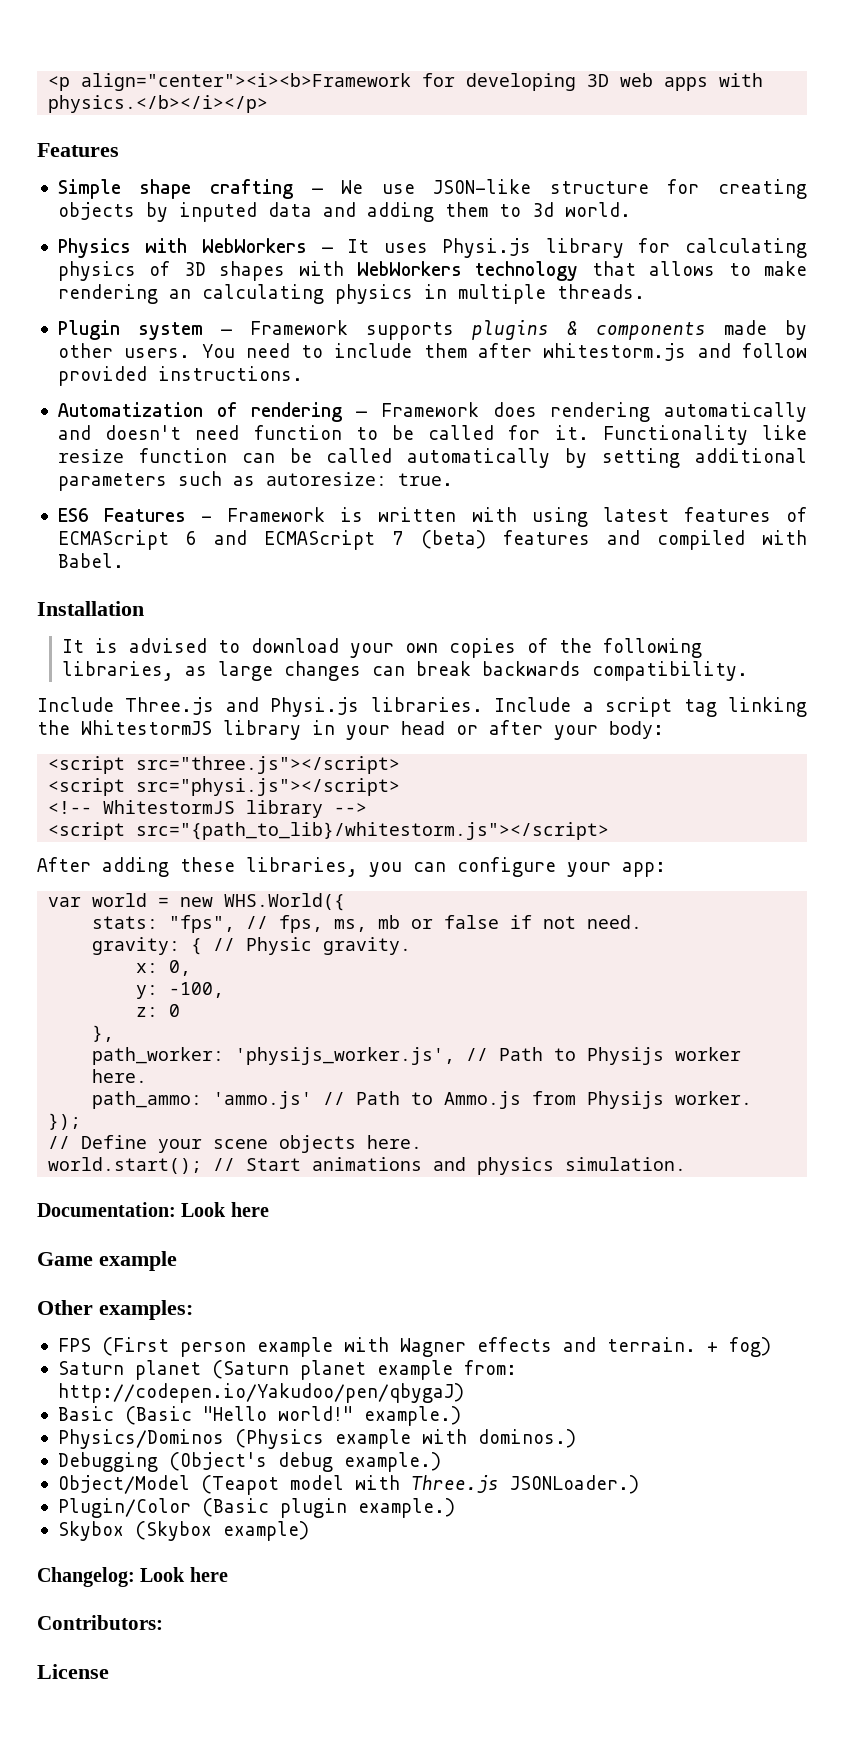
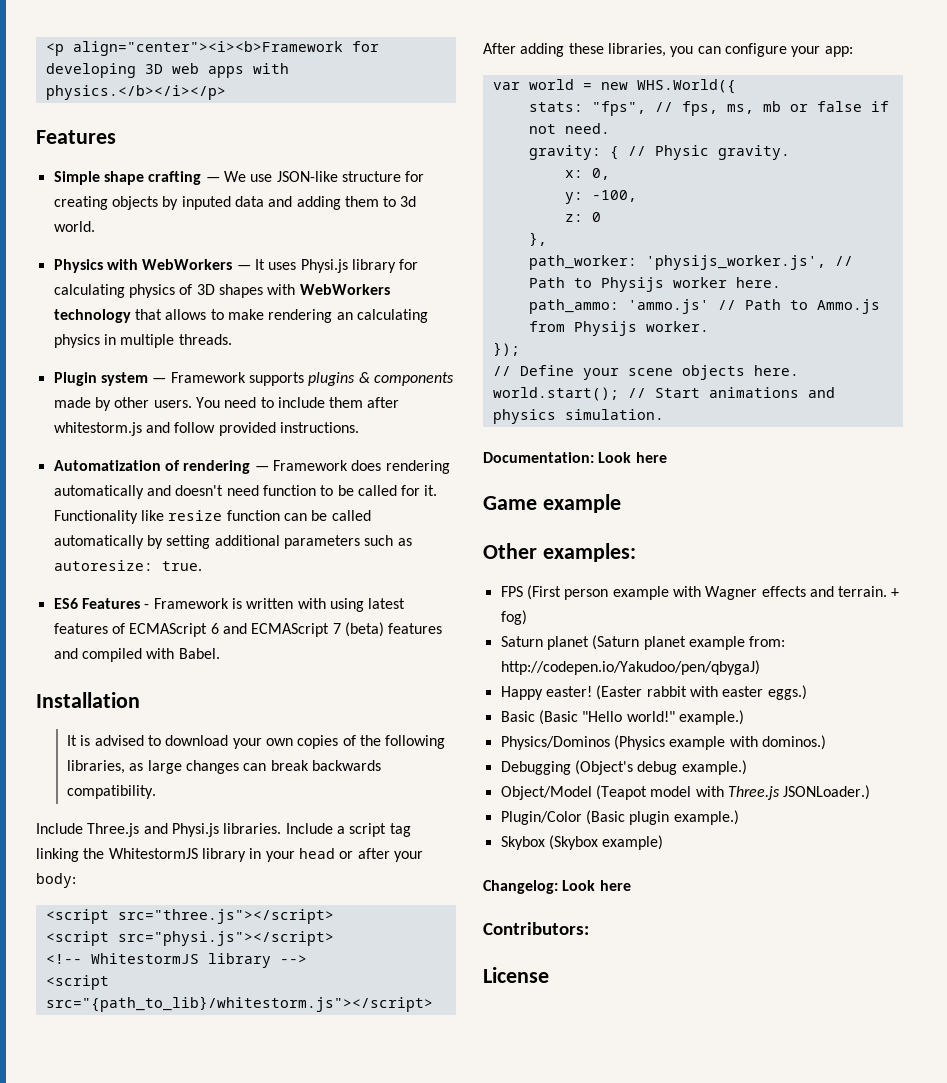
+ Happy easter! (Easter rabbit with easter eggs.)

